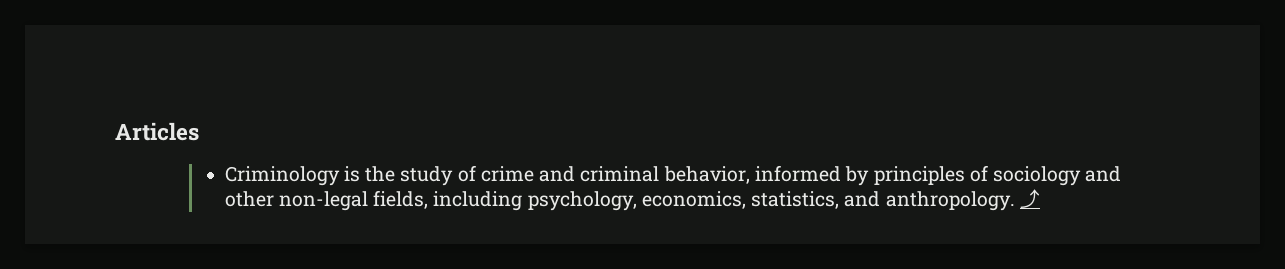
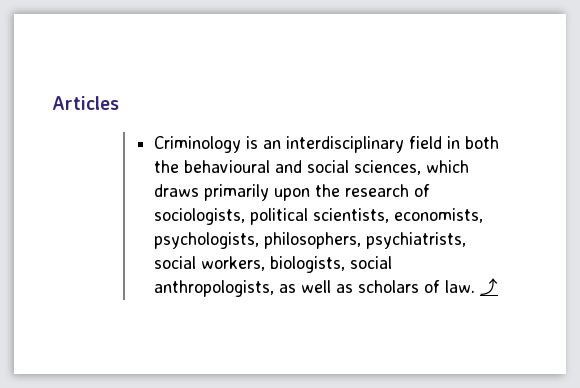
- Criminology is the study of crime and criminal behavior, informed by principles of sociology and other non-legal fields, including psychology, economics, statistics, and anthropology.
+ Criminology is an interdisciplinary field in both the behavioural and social sciences, which draws primarily upon the research of sociologists, political scientists, economists, psychologists, philosophers, psychiatrists, social workers, biologists, social anthropologists, as well as scholars of law.

